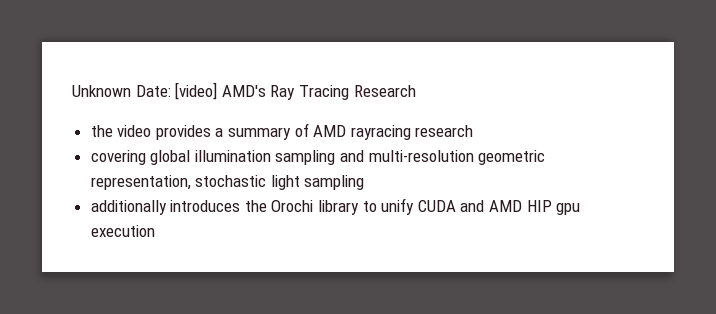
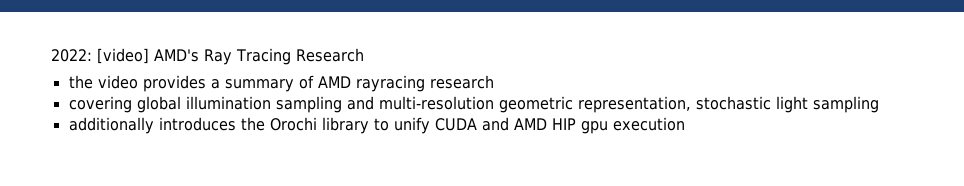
- Unknown Date: [video] AMD's Ray Tracing Research
+ 2022: [video] AMD's Ray Tracing Research

